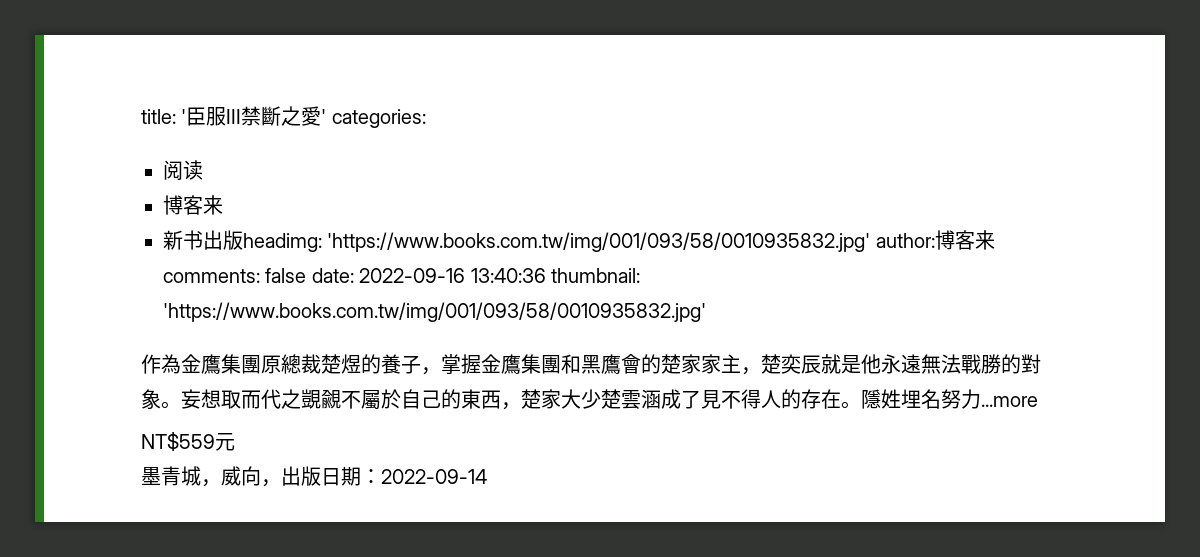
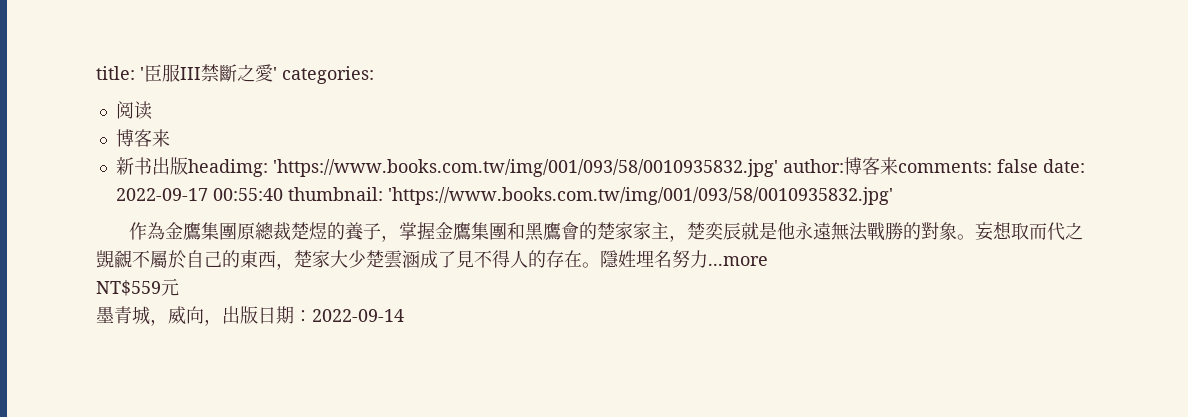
- 新书出版headimg: 'https://www.books.com.tw/img/001/093/58/0010935832.jpg' author:博客来comments: false date: 2022-09-16 13:40:36 thumbnail: 'https://www.books.com.tw/img/001/093/58/0010935832.jpg'
+ 新书出版headimg: 'https://www.books.com.tw/img/001/093/58/0010935832.jpg' author:博客来comments: false date: 2022-09-17 00:55:40 thumbnail: 'https://www.books.com.tw/img/001/093/58/0010935832.jpg'

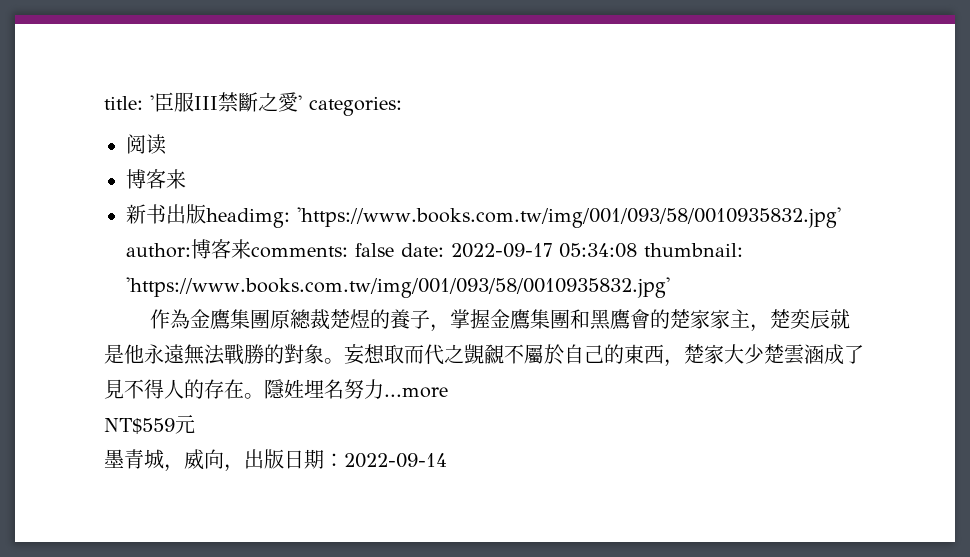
- 新书出版headimg: 'https://www.books.com.tw/img/001/093/58/0010935832.jpg' author:博客来comments: false date: 2022-09-17 00:55:40 thumbnail: 'https://www.books.com.tw/img/001/093/58/0010935832.jpg'
+ 新书出版headimg: 'https://www.books.com.tw/img/001/093/58/0010935832.jpg' author:博客来comments: false date: 2022-09-17 05:34:08 thumbnail: 'https://www.books.com.tw/img/001/093/58/0010935832.jpg'

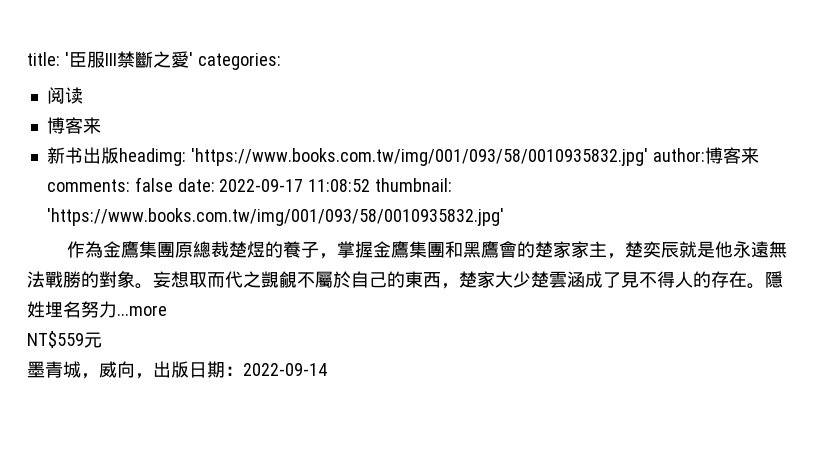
- 新书出版headimg: 'https://www.books.com.tw/img/001/093/58/0010935832.jpg' author:博客来comments: false date: 2022-09-17 05:34:08 thumbnail: 'https://www.books.com.tw/img/001/093/58/0010935832.jpg'
+ 新书出版headimg: 'https://www.books.com.tw/img/001/093/58/0010935832.jpg' author:博客来comments: false date: 2022-09-17 11:08:52 thumbnail: 'https://www.books.com.tw/img/001/093/58/0010935832.jpg'

